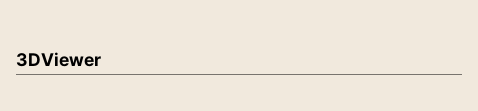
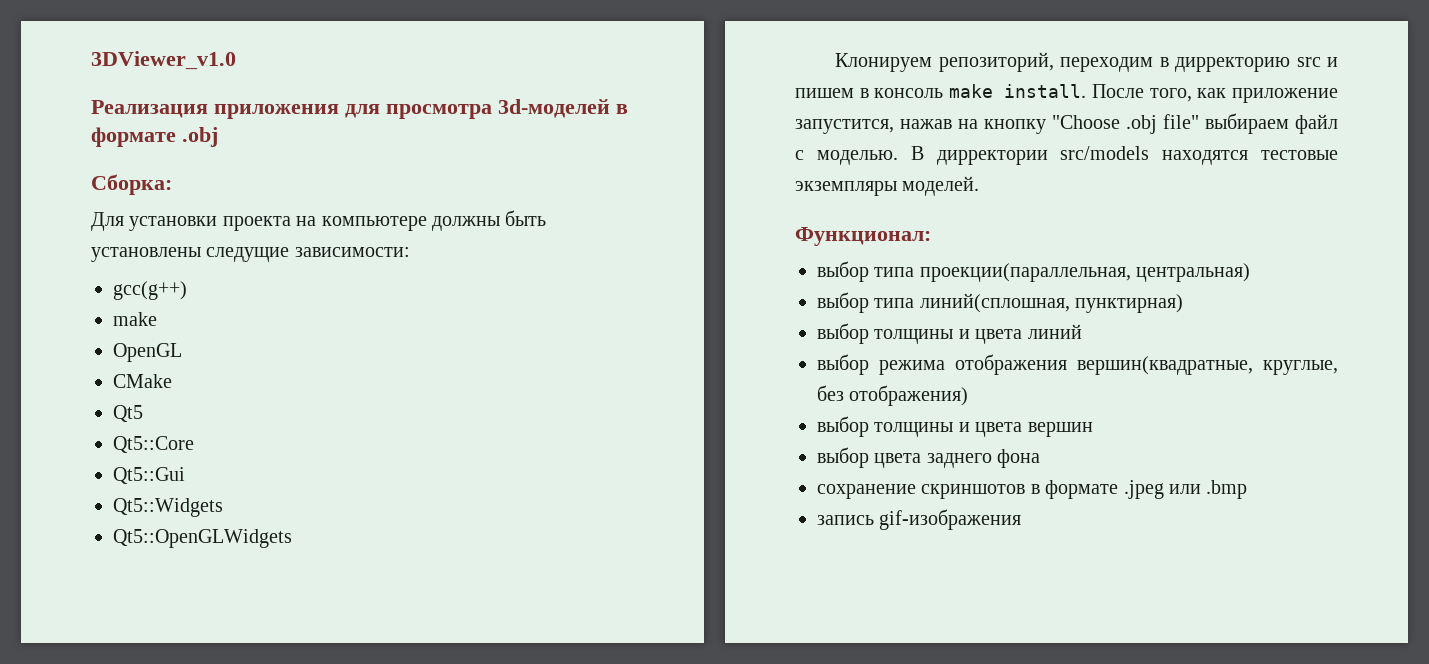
- 3DViewer
+ 3DViewer_v1.0
+ Реализация приложения для просмотра 3d-моделей в формате .obj
+ Сборка:
+ Для установки проекта на компьютере должны быть установлены следущие зависимости:
+ gcc(g++)
+ make
+ OpenGL
+ CMake
+ Qt5
+ Qt5::Core
+ Qt5::Gui
+ Qt5::Widgets
+ Qt5::OpenGLWidgets
+ Клонируем репозиторий, переходим в дирректорию src и пишем в консоль make install. После того, как приложение запустится, нажав на кнопку "Choose .obj file" выбираем файл с моделью. В дирректории src/models находятся тестовые экземпляры моделей.
+ Функционал:
+ выбор типа проекции(параллельная, центральная)
+ выбор типа линий(сплошная, пунктирная)
+ выбор толщины и цвета линий
+ выбор режима отображения вершин(квадратные, круглые, без отображения)
+ выбор толщины и цвета вершин
+ выбор цвета заднего фона
+ сохранение скриншотов в формате .jpeg или .bmp
+ запись gif-изображения

